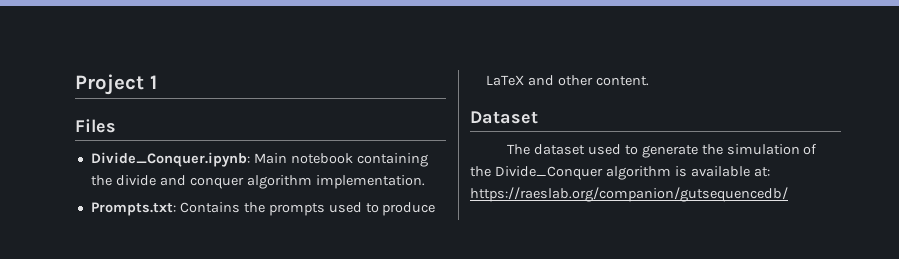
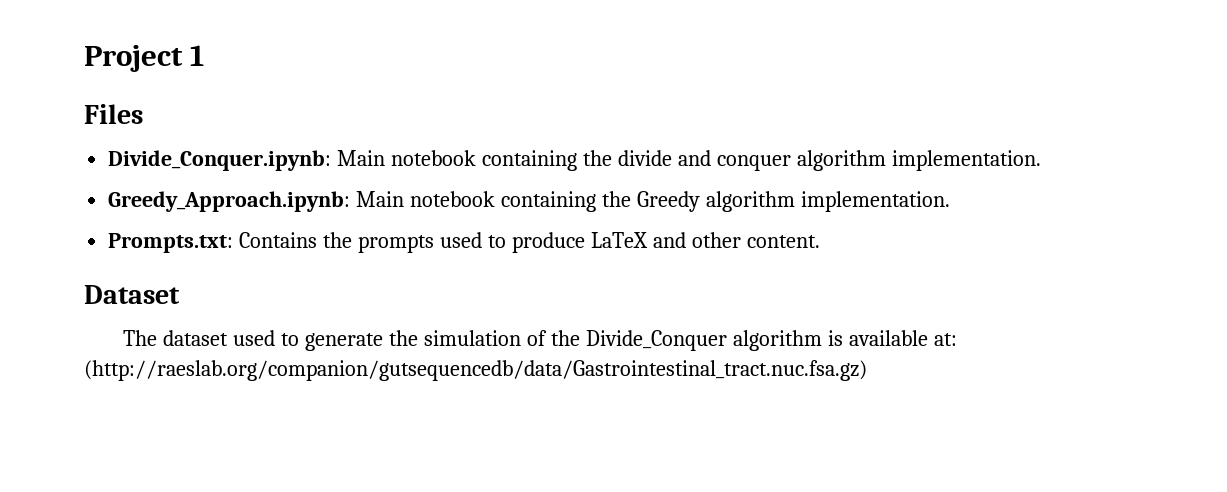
+ Greedy_Approach.ipynb: Main notebook containing the Greedy algorithm implementation.
- The dataset used to generate the simulation of the Divide_Conquer algorithm is available at: https://raeslab.org/companion/gutsequencedb/
+ The dataset used to generate the simulation of the Divide_Conquer algorithm is available at: (http://raeslab.org/companion/gutsequencedb/data/Gastrointestinal_tract.nuc.fsa.gz)

